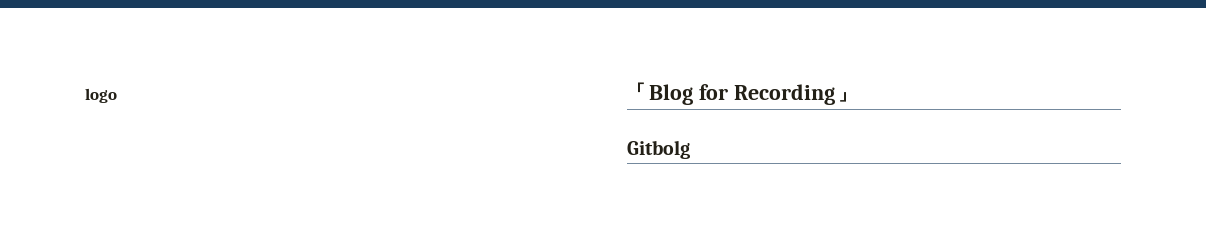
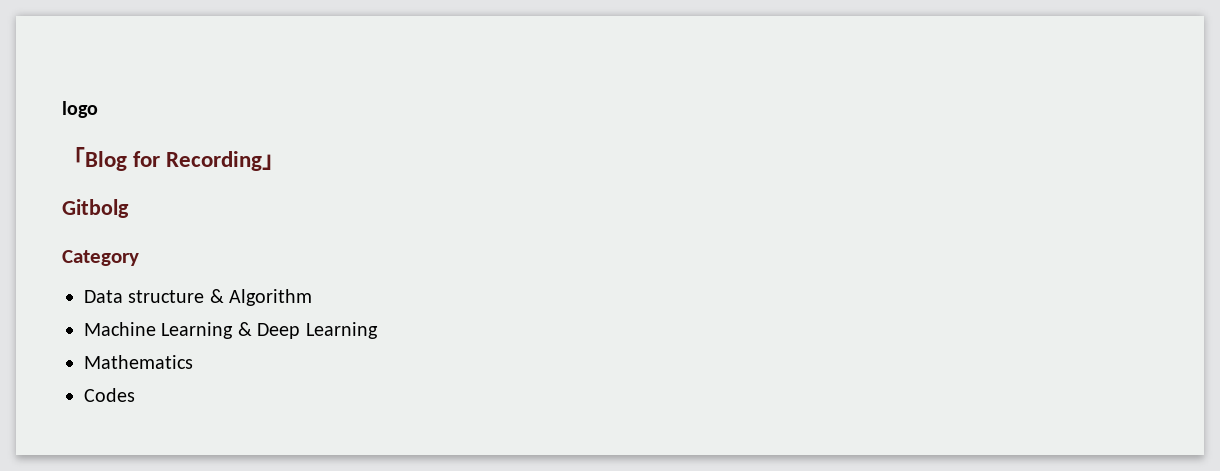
+ Category
+ Data structure & Algorithm
+ Machine Learning & Deep Learning
+ Mathematics
+ Codes

